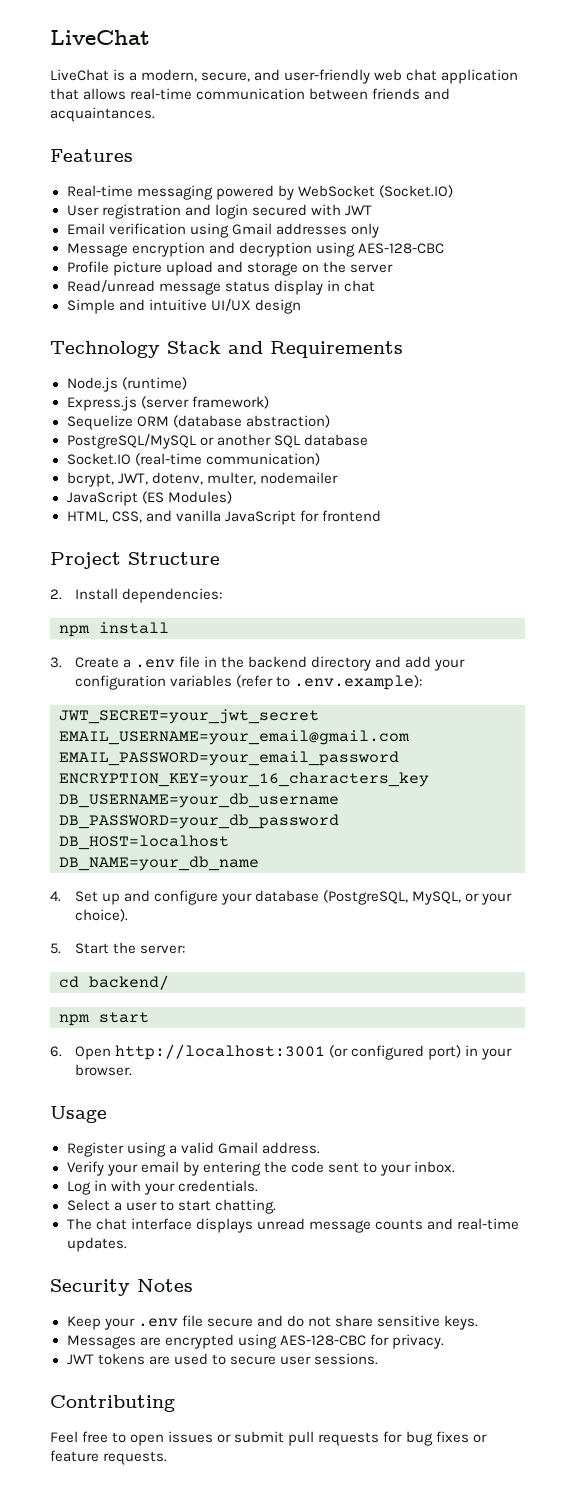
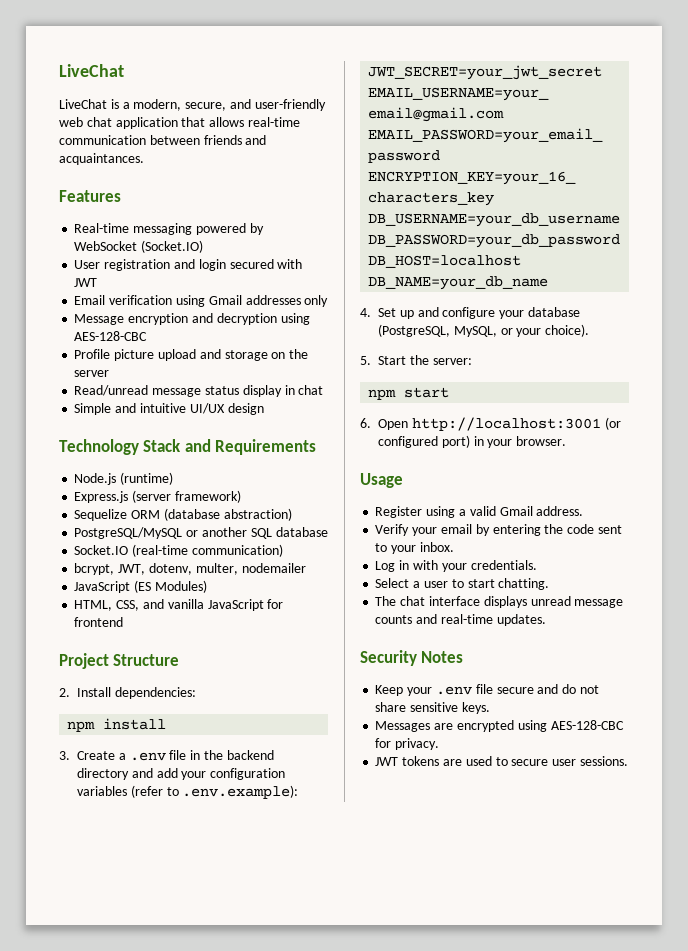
- cd backend/
- Contributing
- Feel free to open issues or submit pull requests for bug fixes or feature requests.

